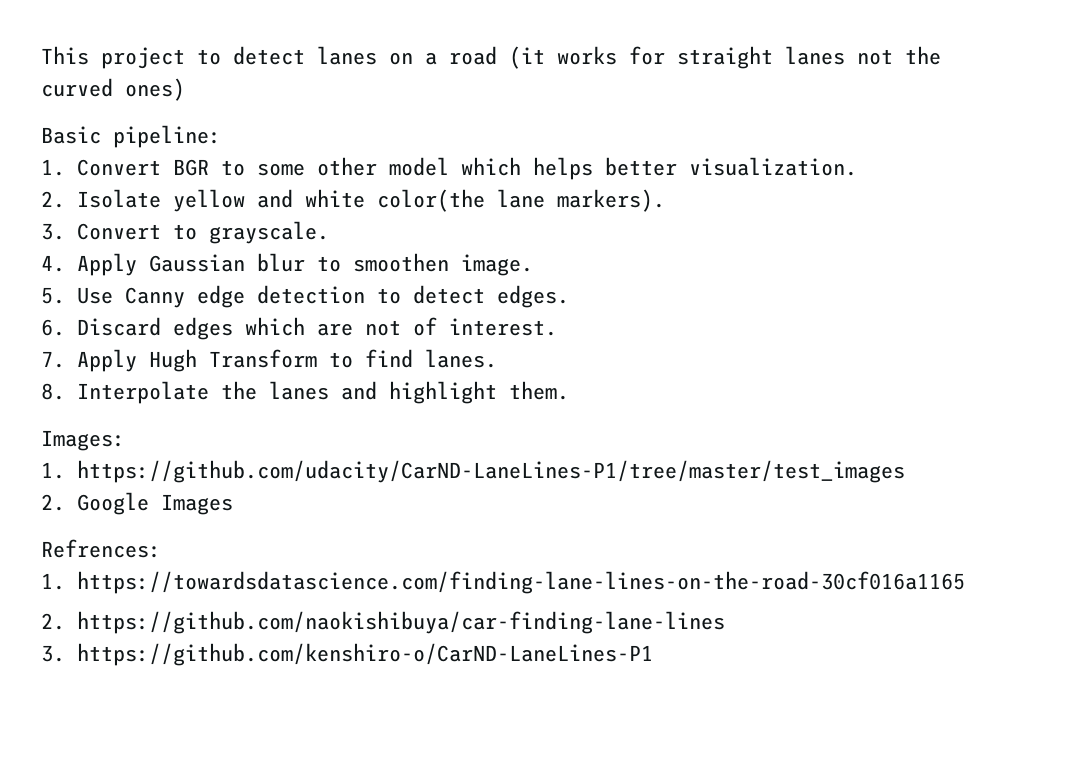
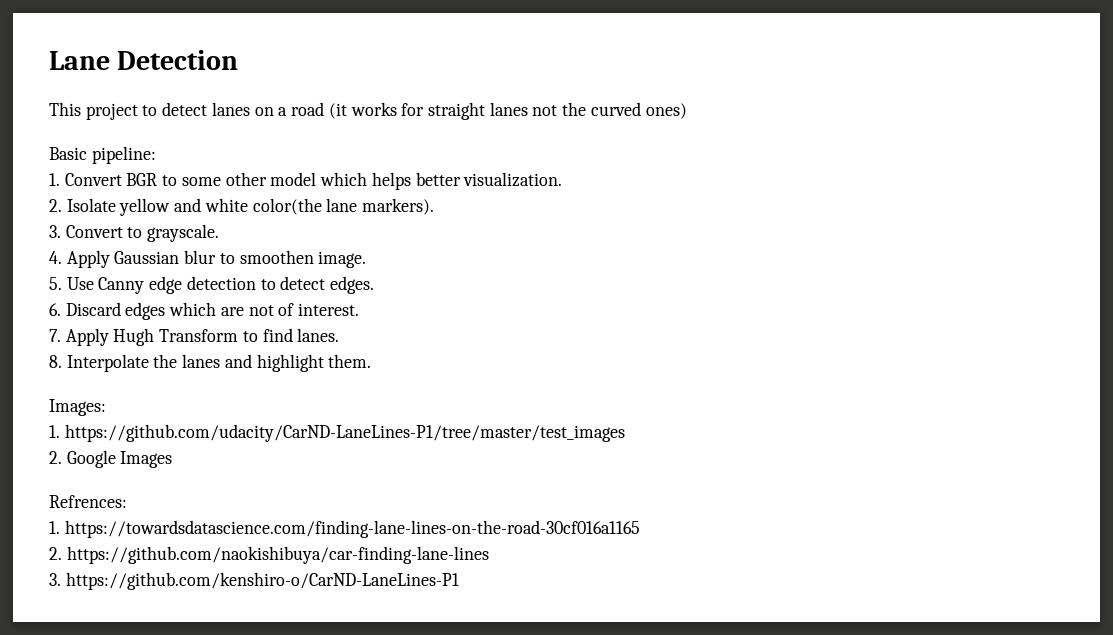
+ Lane Detection

